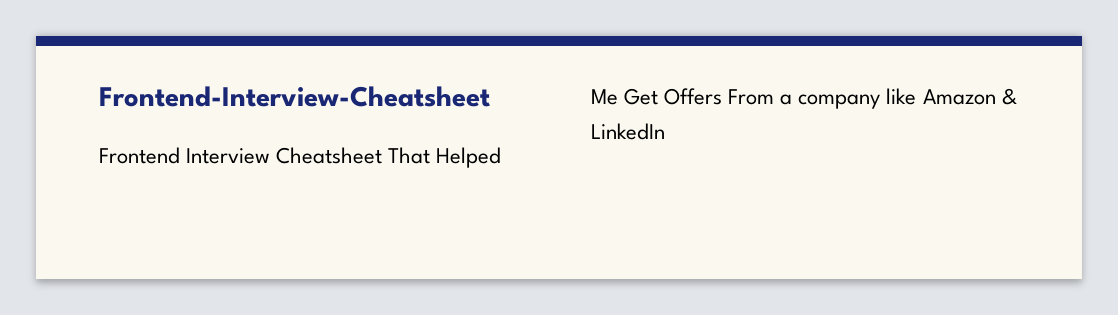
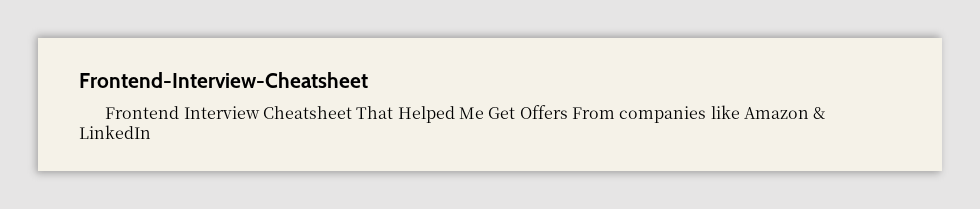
- Frontend Interview Cheatsheet That Helped Me Get Offers From a company like Amazon & LinkedIn
+ Frontend Interview Cheatsheet That Helped Me Get Offers From companies like Amazon & LinkedIn

